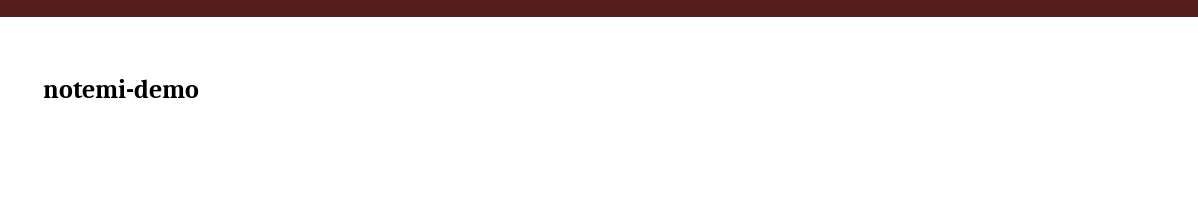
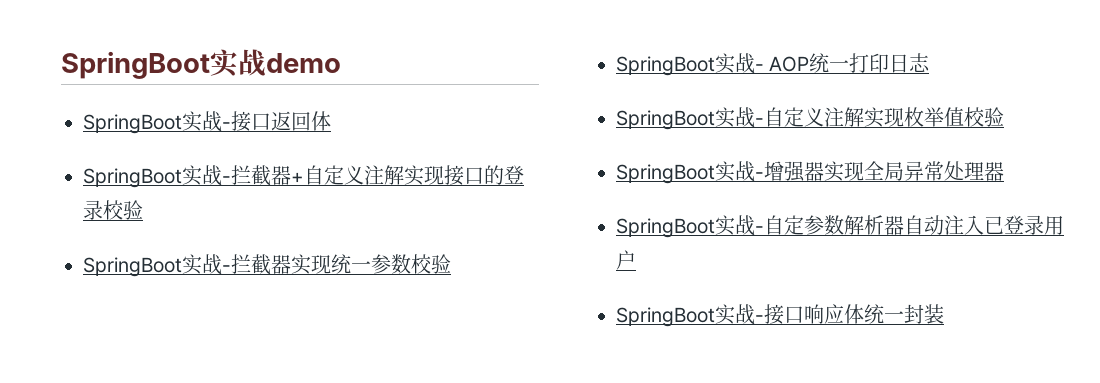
- notemi-demo
+ SpringBoot实战demo
+ SpringBoot实战-接口返回体
+ SpringBoot实战-拦截器+自定义注解实现接口的登录校验
+ SpringBoot实战-拦截器实现统一参数校验
+ SpringBoot实战- AOP统一打印日志
+ SpringBoot实战-自定义注解实现枚举值校验
+ SpringBoot实战-增强器实现全局异常处理器
+ SpringBoot实战-自定参数解析器自动注入已登录用户
+ SpringBoot实战-接口响应体统一封装

